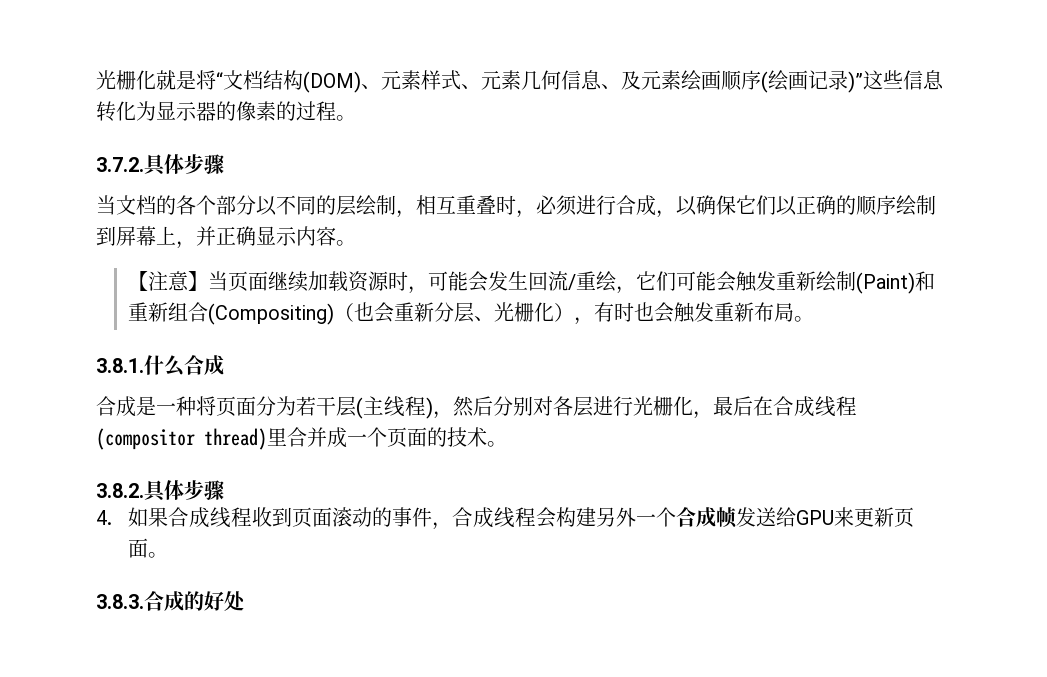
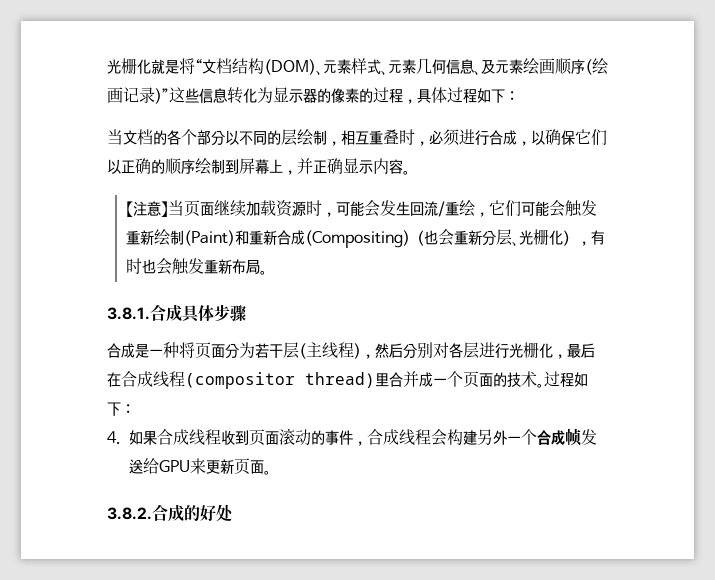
- 光栅化就是将“文档结构(DOM)、元素样式、元素几何信息、及元素绘画顺序(绘画记录)”这些信息转化为显示器的像素的过程。
- 3.7.2.具体步骤
+ 光栅化就是将“文档结构(DOM)、元素样式、元素几何信息、及元素绘画顺序(绘画记录)”这些信息转化为显示器的像素的过程，具体过程如下：
- 【注意】当页面继续加载资源时，可能会发生回流/重绘，它们可能会触发重新绘制(Paint)和重新组合(Compositing)（也会重新分层、光栅化），有时也会触发重新布局。
+ 【注意】当页面继续加载资源时，可能会发生回流/重绘，它们可能会触发重新绘制(Paint)和重新合成(Compositing)（也会重新分层、光栅化），有时也会触发重新布局。
- 3.8.1.什么合成
+ 3.8.1.合成具体步骤
- 合成是一种将页面分为若干层(主线程)，然后分别对各层进行光栅化，最后在合成线程(compositor thread)里合并成一个页面的技术。
- 3.8.2.具体步骤
+ 合成是一种将页面分为若干层(主线程)，然后分别对各层进行光栅化，最后在合成线程(compositor thread)里合并成一个页面的技术。过程如下：
- 3.8.3.合成的好处
+ 3.8.2.合成的好处

